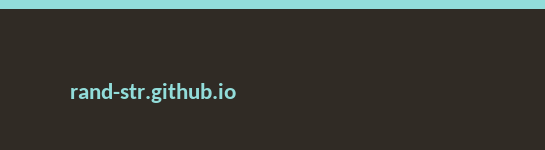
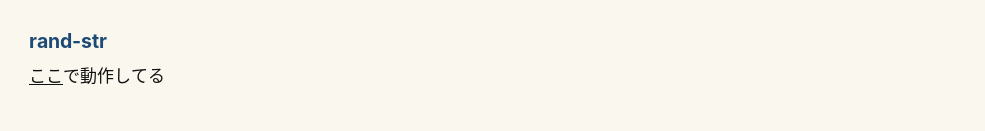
- rand-str.github.io
+ rand-str
+ ここで動作してる

